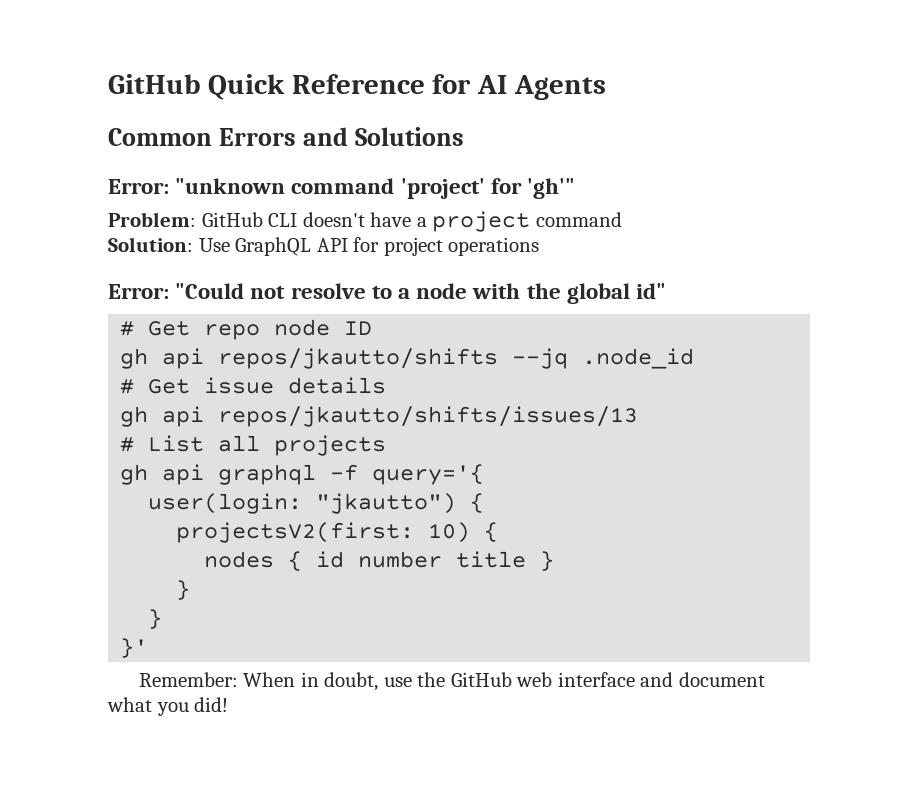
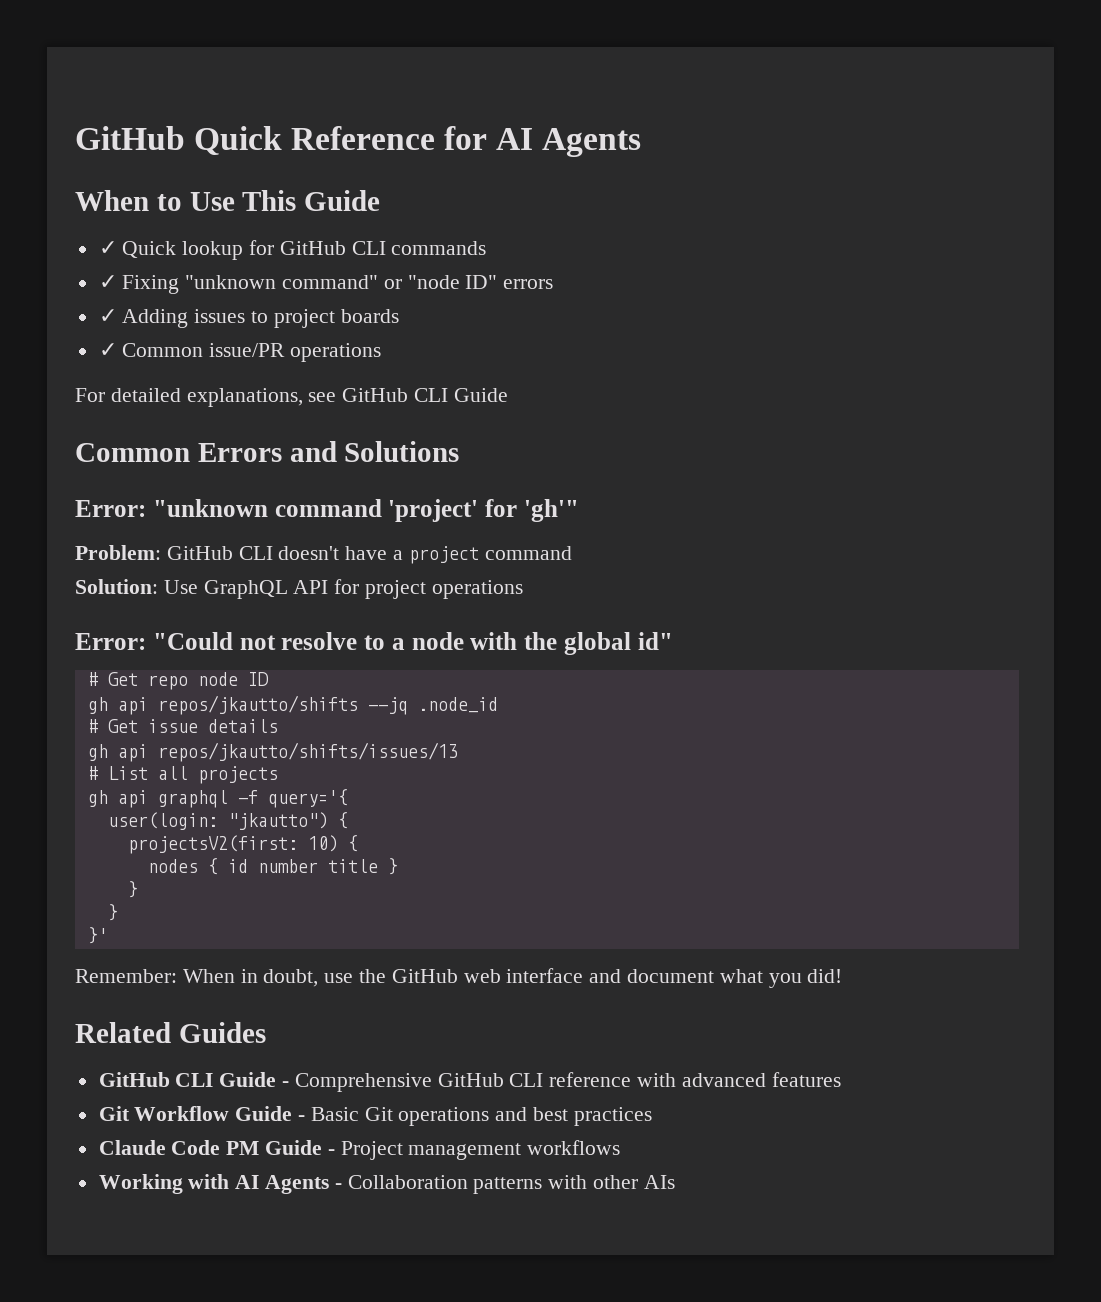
+ When to Use This Guide
+ ✓ Quick lookup for GitHub CLI commands
+ ✓ Fixing "unknown command" or "node ID" errors
+ ✓ Adding issues to project boards
+ ✓ Common issue/PR operations
+ For detailed explanations, see GitHub CLI Guide
+ Related Guides
+ GitHub CLI Guide - Comprehensive GitHub CLI reference with advanced features
+ Git Workflow Guide - Basic Git operations and best practices
+ Claude Code PM Guide - Project management workflows
+ Working with AI Agents - Collaboration patterns with other AIs

